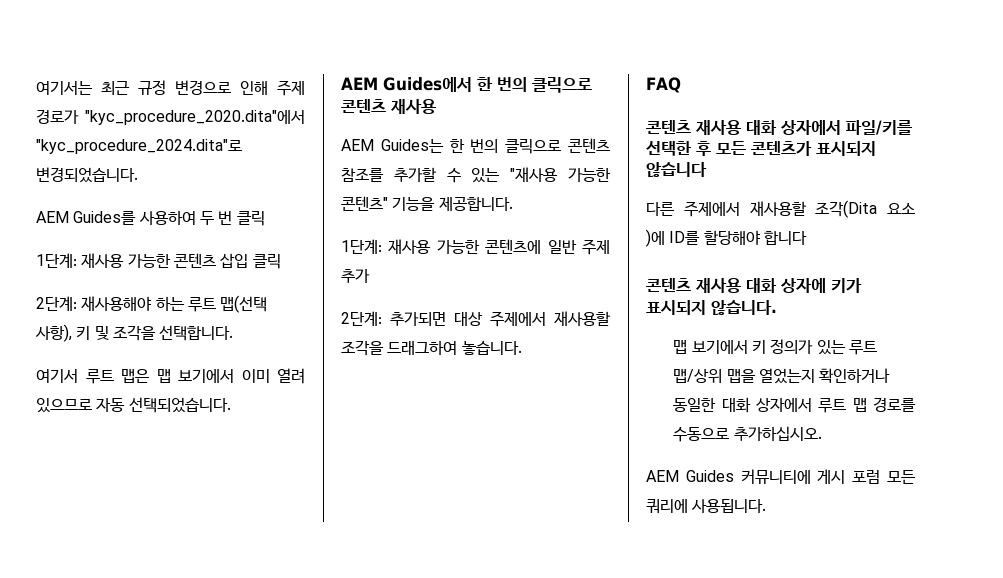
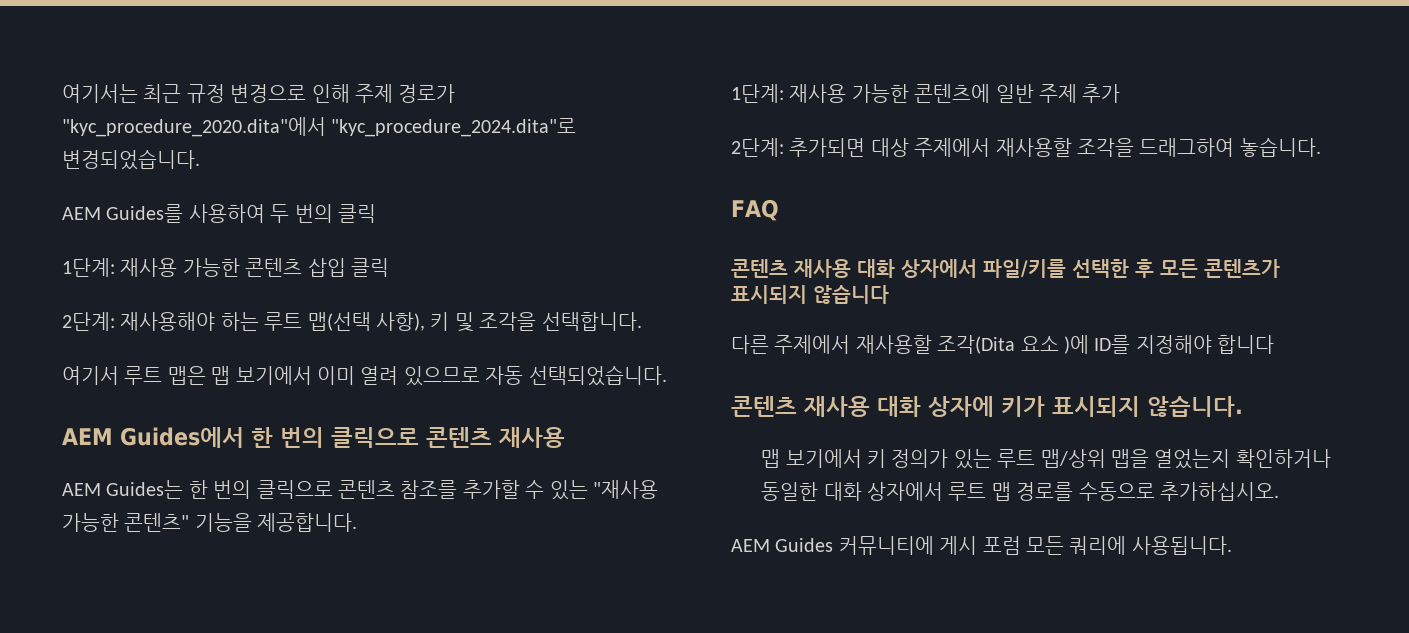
- AEM Guides를 사용하여 두 번 클릭
+ AEM Guides를 사용하여 두 번의 클릭
- 다른 주제에서 재사용할 조각(Dita 요소 )에 ID를 할당해야 합니다
+ 다른 주제에서 재사용할 조각(Dita 요소 )에 ID를 지정해야 합니다

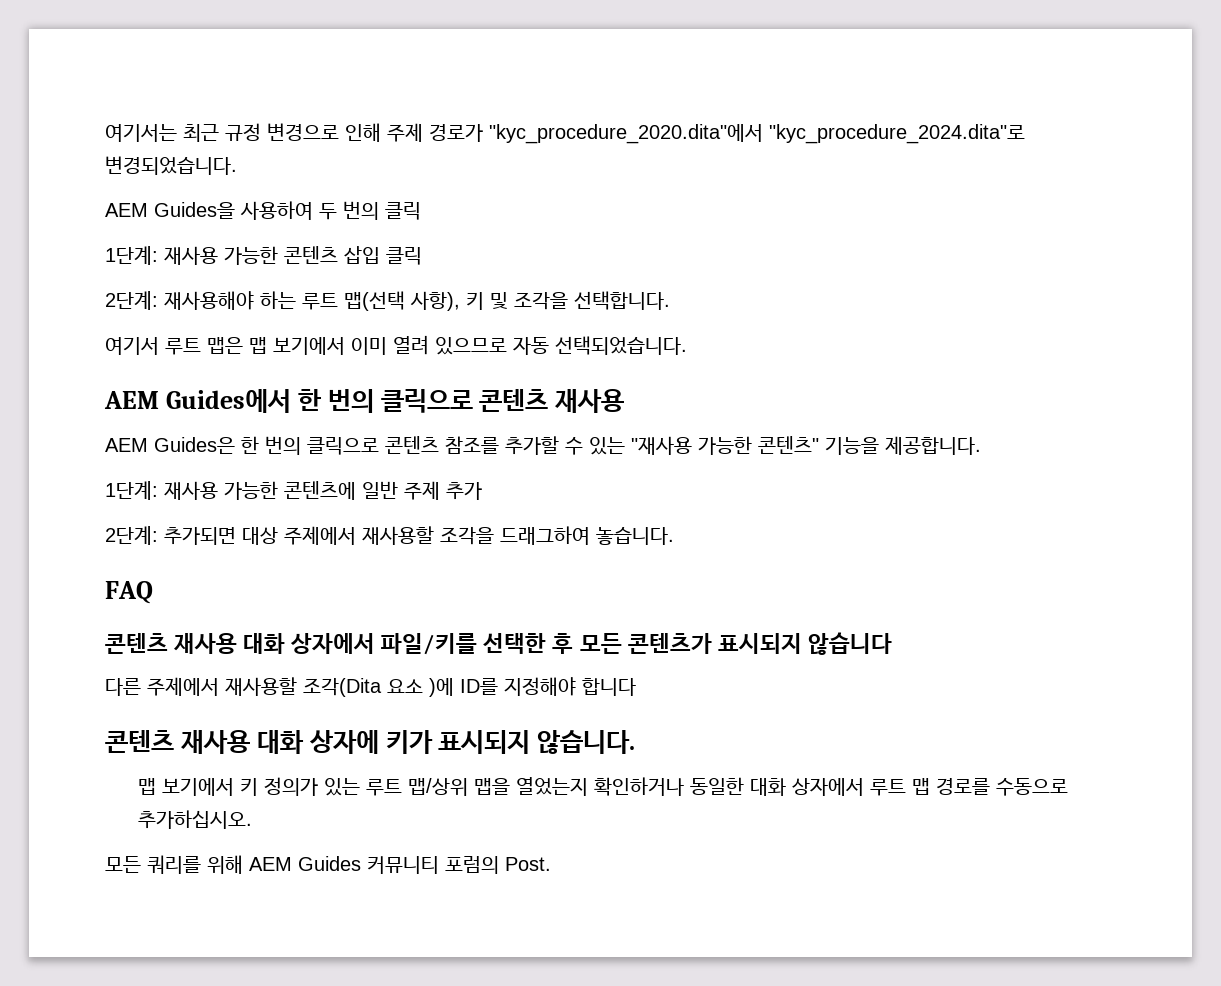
- AEM Guides를 사용하여 두 번의 클릭
+ AEM Guides을 사용하여 두 번의 클릭
- AEM Guides는 한 번의 클릭으로 콘텐츠 참조를 추가할 수 있는 "재사용 가능한 콘텐츠" 기능을 제공합니다.
+ AEM Guides은 한 번의 클릭으로 콘텐츠 참조를 추가할 수 있는 "재사용 가능한 콘텐츠" 기능을 제공합니다.
- AEM Guides 커뮤니티에 게시 포럼 모든 쿼리에 사용됩니다.
+ 모든 쿼리를 위해 AEM Guides 커뮤니티 포럼의 Post.

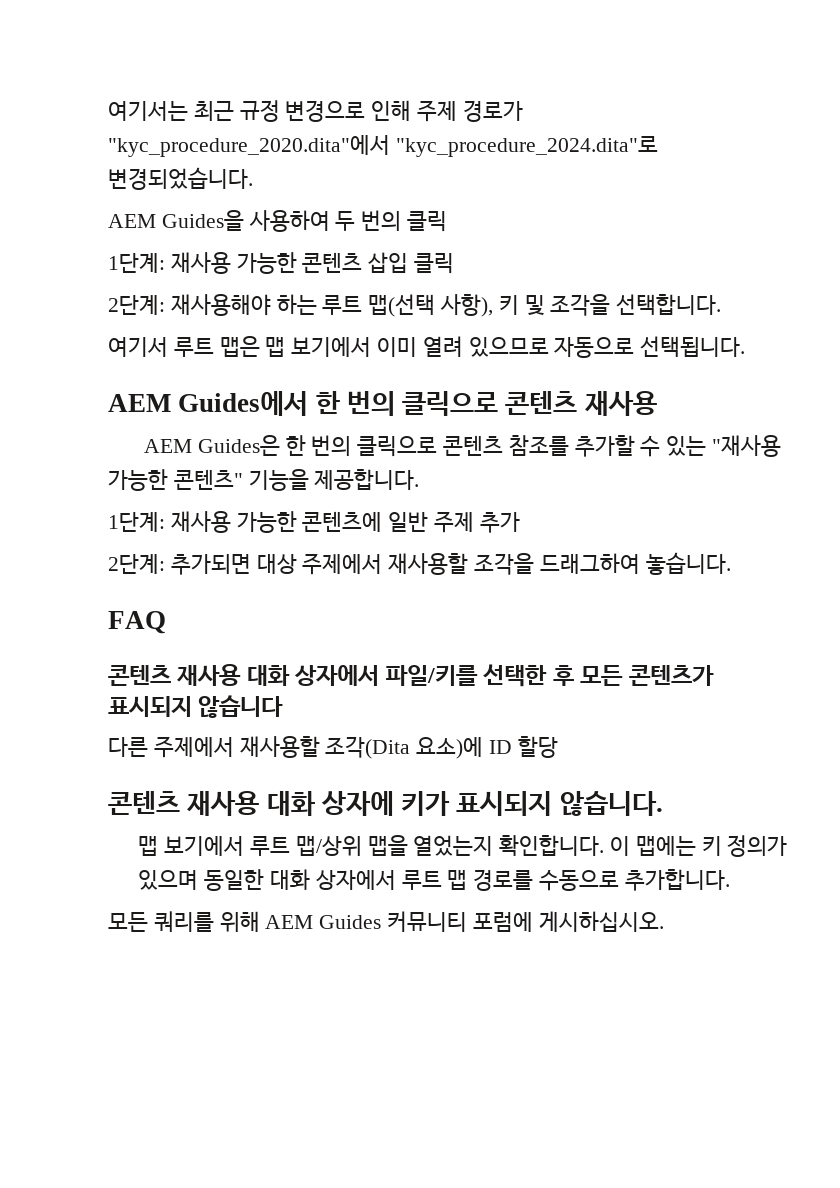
- 여기서 루트 맵은 맵 보기에서 이미 열려 있으므로 자동 선택되었습니다.
+ 여기서 루트 맵은 맵 보기에서 이미 열려 있으므로 자동으로 선택됩니다.
- 다른 주제에서 재사용할 조각(Dita 요소 )에 ID를 지정해야 합니다
+ 다른 주제에서 재사용할 조각(Dita 요소)에 ID 할당
- 맵 보기에서 키 정의가 있는 루트 맵/상위 맵을 열었는지 확인하거나 동일한 대화 상자에서 루트 맵 경로를 수동으로 추가하십시오.
+ 맵 보기에서 루트 맵/상위 맵을 열었는지 확인합니다. 이 맵에는 키 정의가 있으며 동일한 대화 상자에서 루트 맵 경로를 수동으로 추가합니다.
- 모든 쿼리를 위해 AEM Guides 커뮤니티 포럼의 Post.
+ 모든 쿼리를 위해 AEM Guides 커뮤니티 포럼에 게시하십시오.

